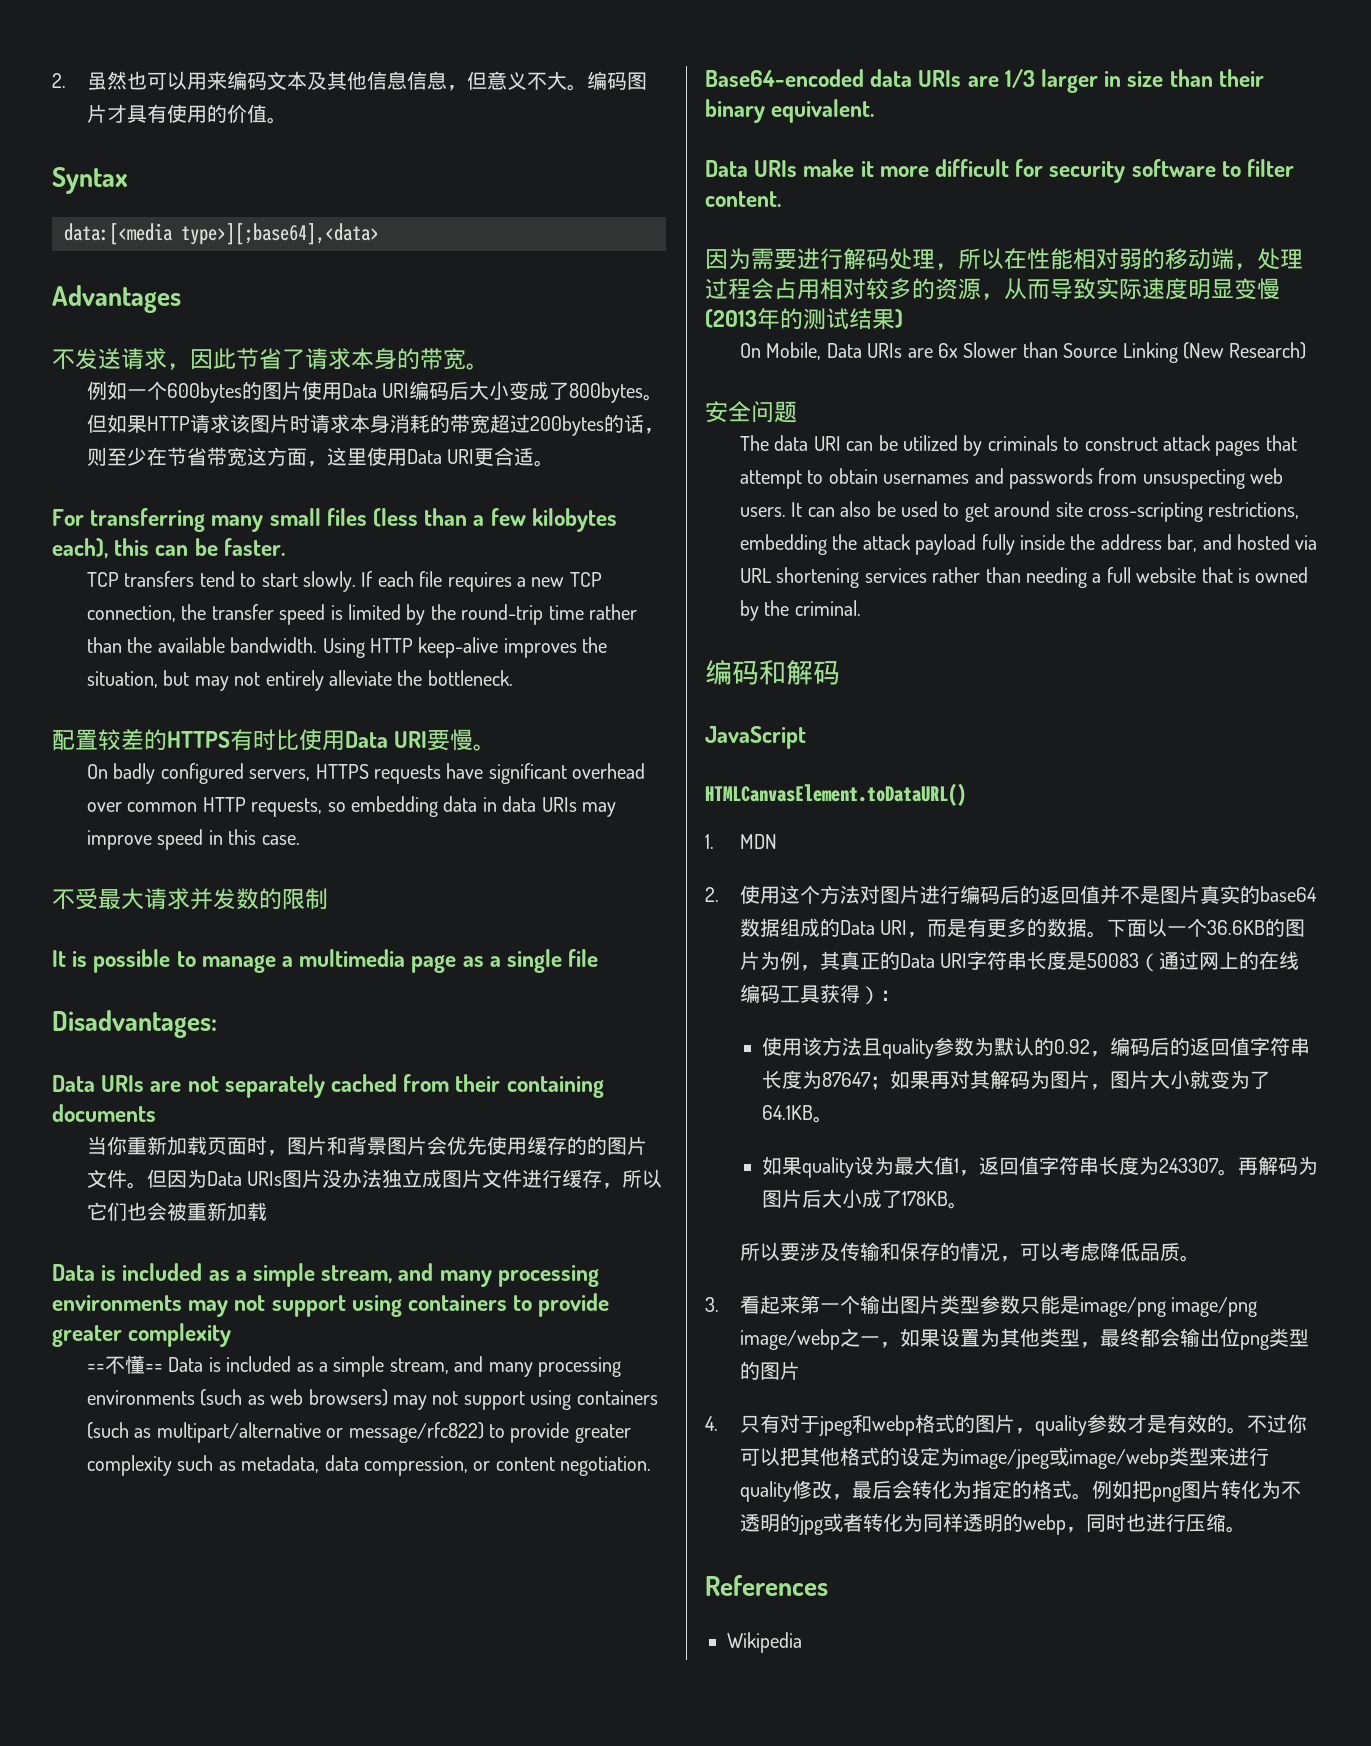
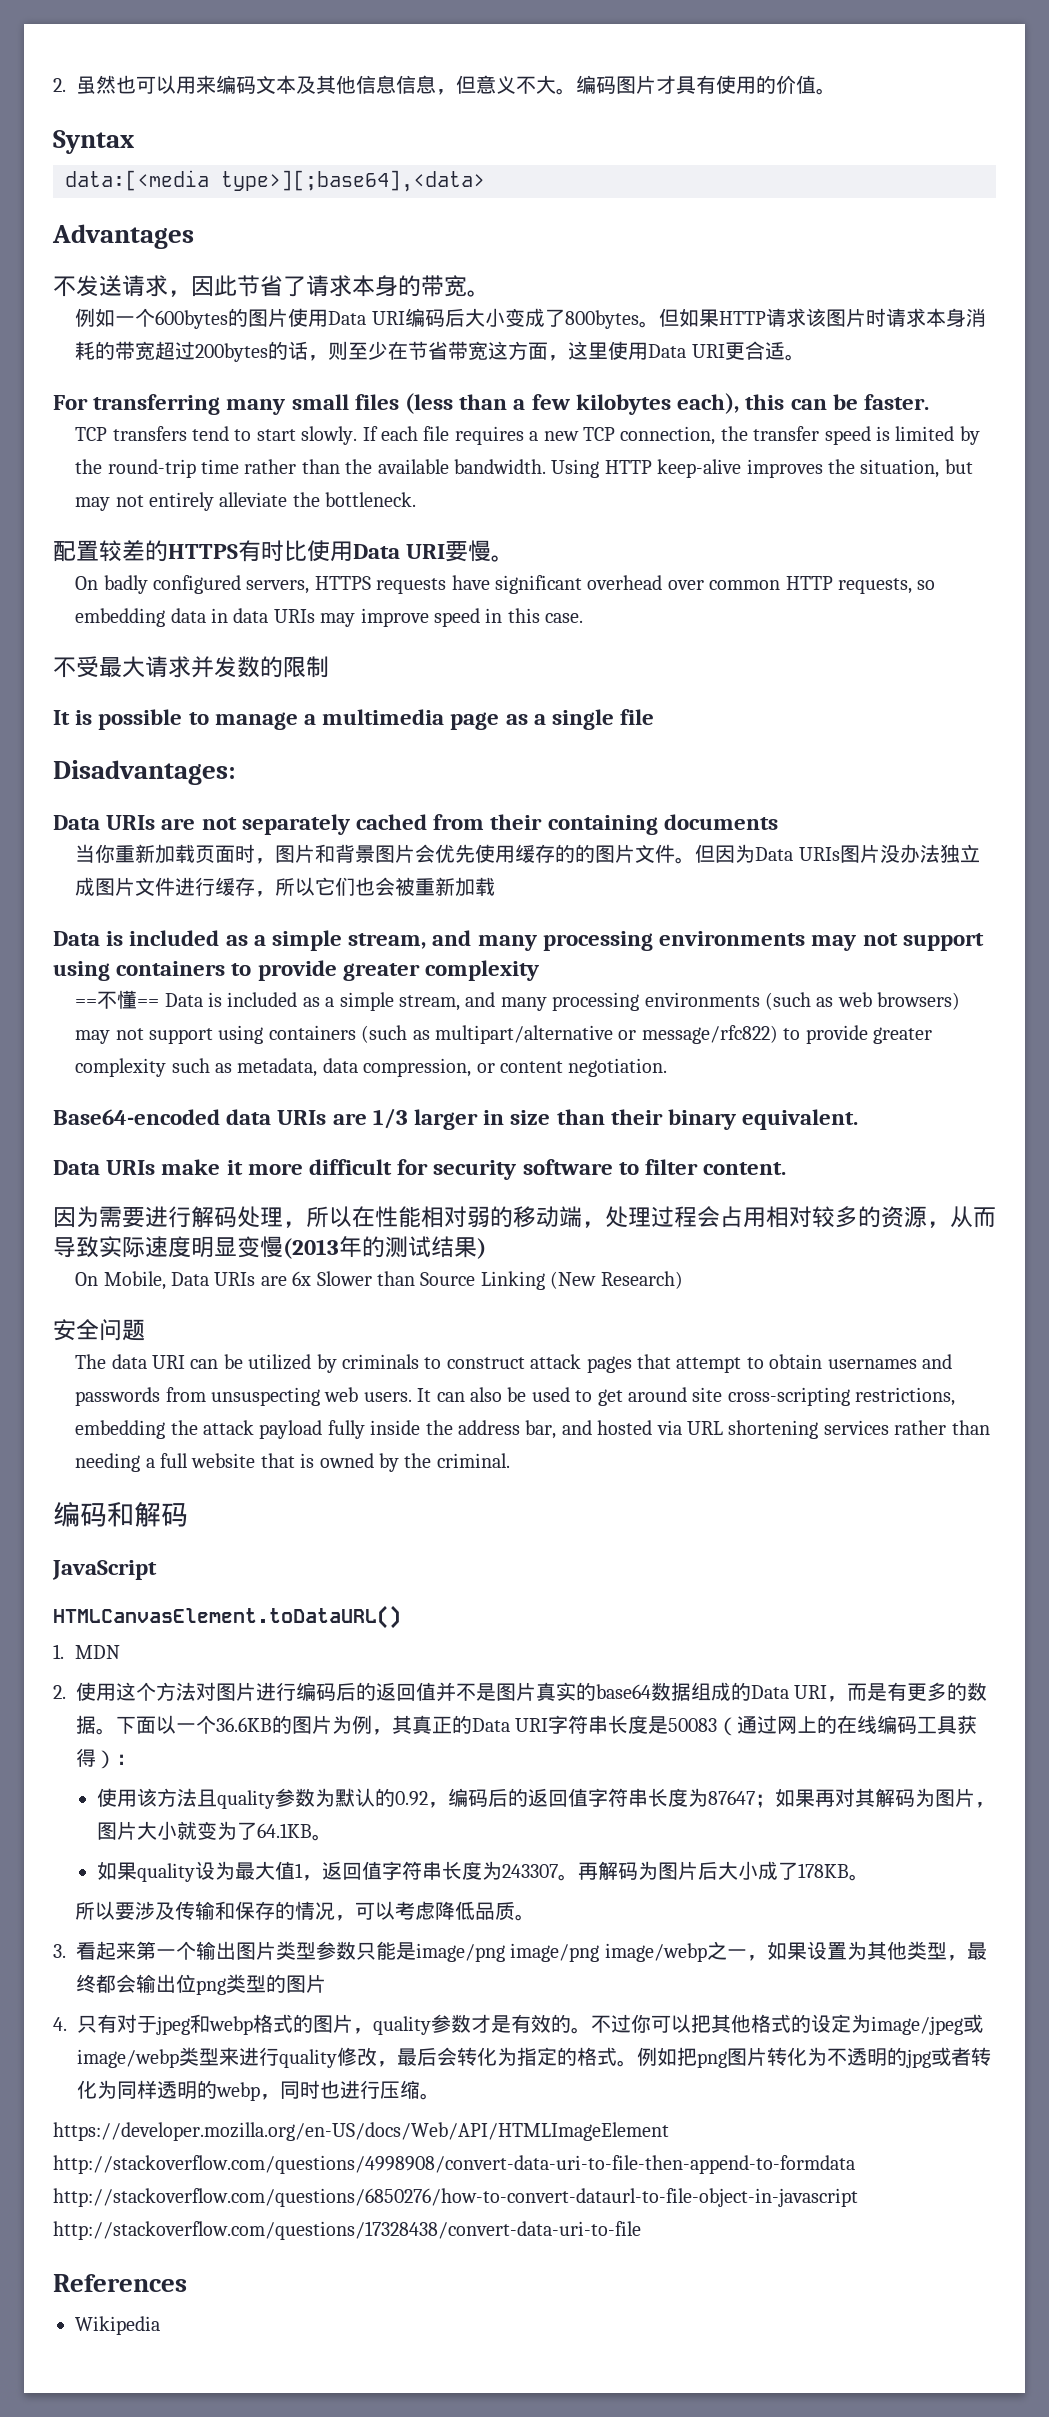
+ https://developer.mozilla.org/en-US/docs/Web/API/HTMLImageElement http://stackoverflow.com/questions/4998908/convert-data-uri-to-file-then-append-to-formdata http://stackoverflow.com/questions/6850276/how-to-convert-dataurl-to-file-object-in-javascript http://stackoverflow.com/questions/17328438/convert-data-uri-to-file

